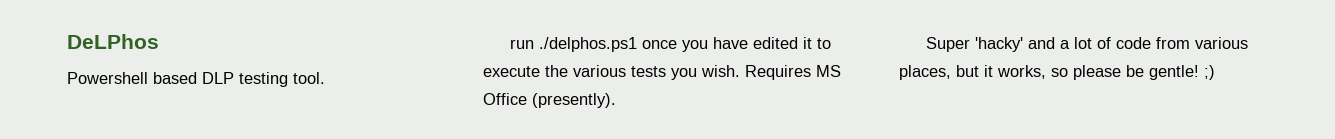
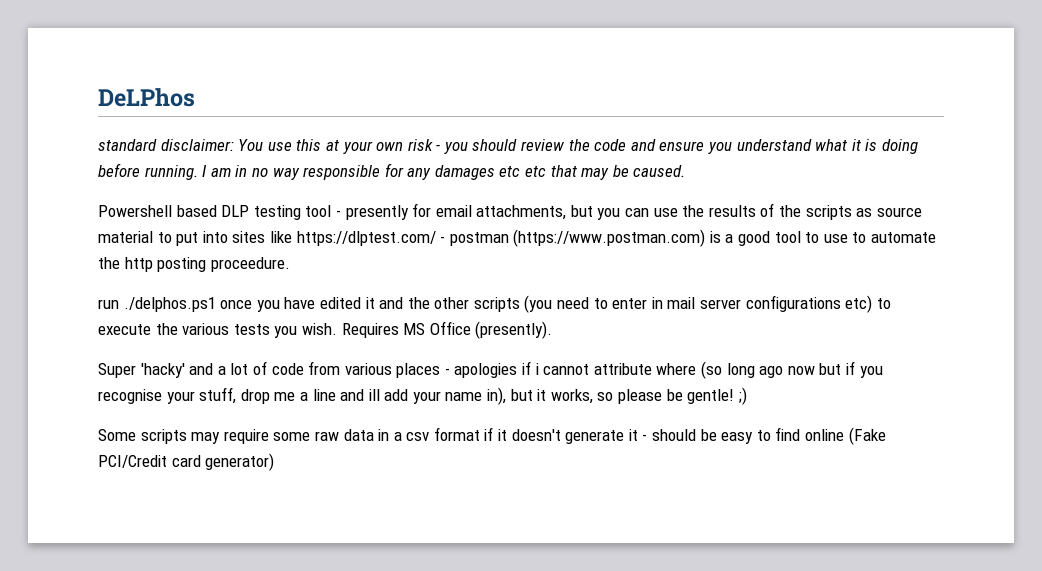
- Powershell based DLP testing tool.
+ standard disclaimer: You use this at your own risk - you should review the code and ensure you understand what it is doing before running. I am in no way responsible for any damages etc etc that may be caused.
+ Powershell based DLP testing tool - presently for email attachments, but you can use the results of the scripts as source material to put into sites like https://dlptest.com/ - postman (https://www.postman.com) is a good tool to use to automate the http posting proceedure.
- run ./delphos.ps1 once you have edited it to execute the various tests you wish.
+ run ./delphos.ps1 once you have edited it and the other scripts (you need to enter in mail server configurations etc) to execute the various tests you wish.
- Super 'hacky' and a lot of code from various places, but it works, so please be gentle! ;)
+ Super 'hacky' and a lot of code from various places - apologies if i cannot attribute where (so long ago now but if you recognise your stuff, drop me a line and ill add your name in), but it works, so please be gentle! ;)
+ Some scripts may require some raw data in a csv format if it doesn't generate it - should be easy to find online (Fake PCI/Credit card generator)

